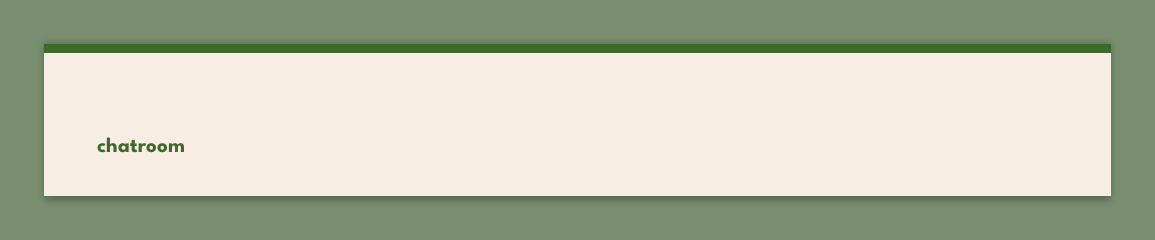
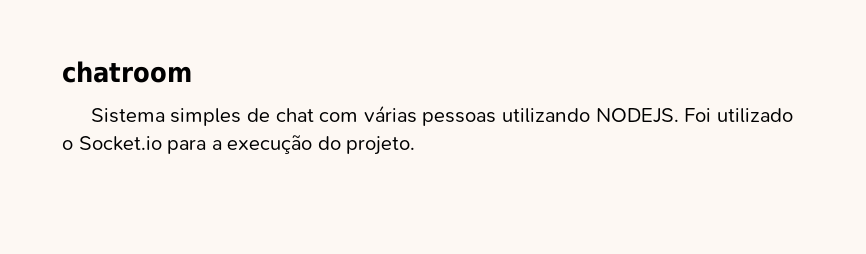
+ Sistema simples de chat com várias pessoas utilizando NODEJS. Foi utilizado o Socket.io para a execução do projeto.

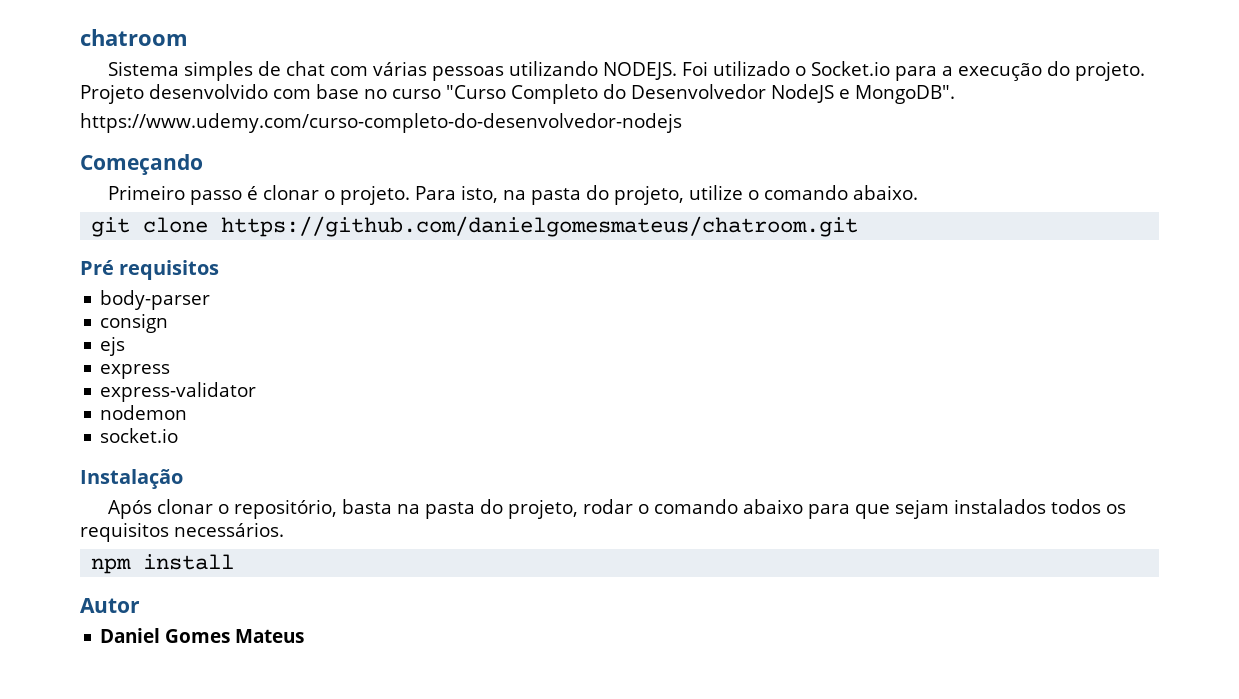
+ Projeto desenvolvido com base no curso "Curso Completo do Desenvolvedor NodeJS e MongoDB".
+ https://www.udemy.com/curso-completo-do-desenvolvedor-nodejs
+ Começando
+ Primeiro passo é clonar o projeto. Para isto, na pasta do projeto, utilize o comando abaixo.
+ git clone https://github.com/danielgomesmateus/chatroom.git
+ Pré requisitos
+ body-parser
+ consign
+ ejs
+ express
+ express-validator
+ nodemon
+ socket.io
+ Instalação
+ Após clonar o repositório, basta na pasta do projeto, rodar o comando abaixo para que sejam instalados todos os requisitos necessários.
+ npm install
+ Autor
+ Daniel Gomes Mateus

